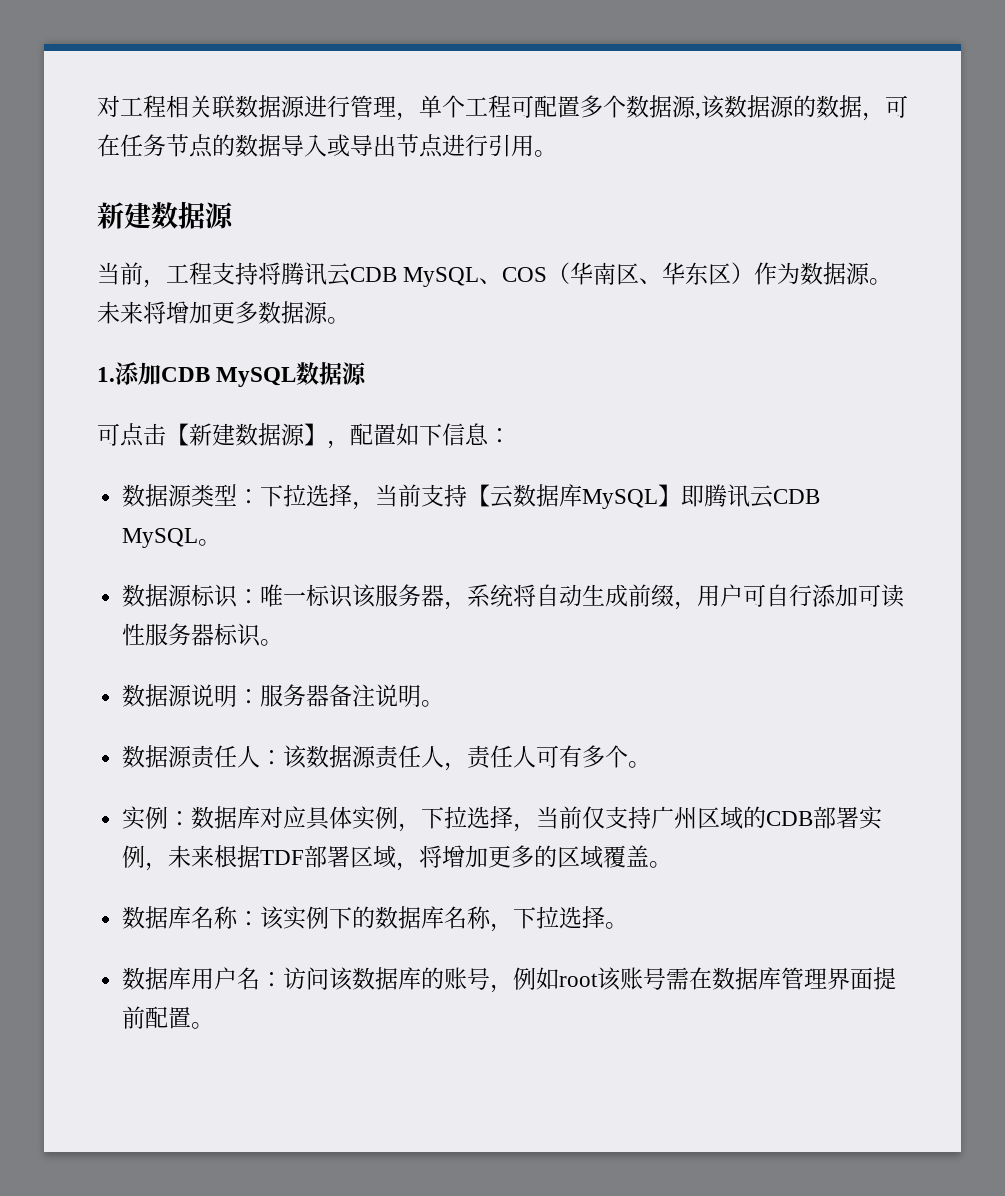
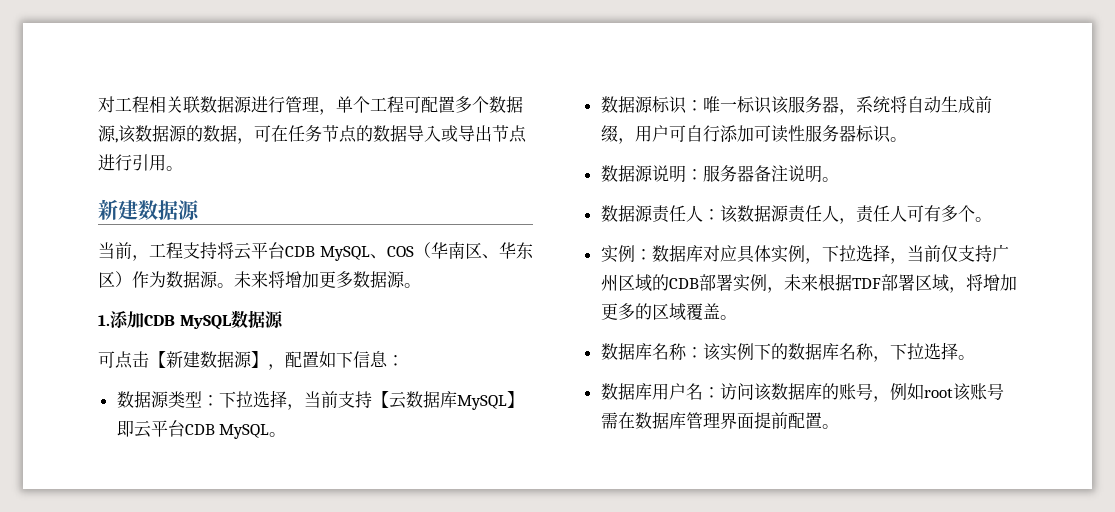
- 当前，工程支持将腾讯云CDB MySQL、COS（华南区、华东区）作为数据源。
+ 当前，工程支持将云平台CDB MySQL、COS（华南区、华东区）作为数据源。
- 数据源类型：下拉选择，当前支持【云数据库MySQL】即腾讯云CDB MySQL。
+ 数据源类型：下拉选择，当前支持【云数据库MySQL】即云平台CDB MySQL。

